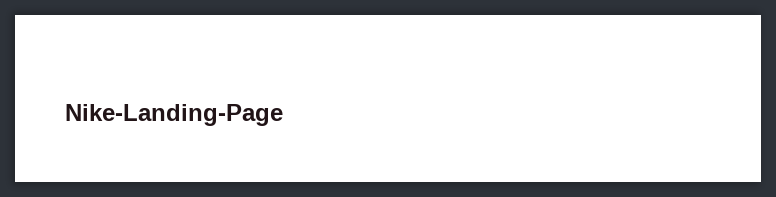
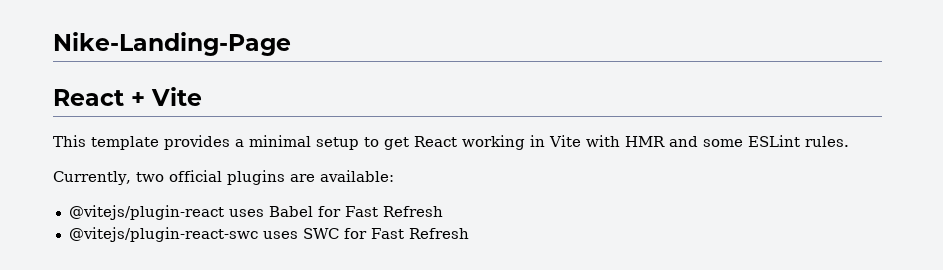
+ React + Vite
+ This template provides a minimal setup to get React working in Vite with HMR and some ESLint rules.
+ Currently, two official plugins are available:
+ @vitejs/plugin-react uses Babel for Fast Refresh
+ @vitejs/plugin-react-swc uses SWC for Fast Refresh

